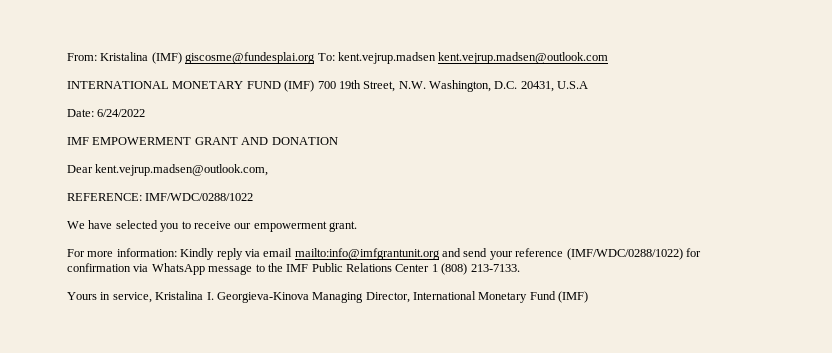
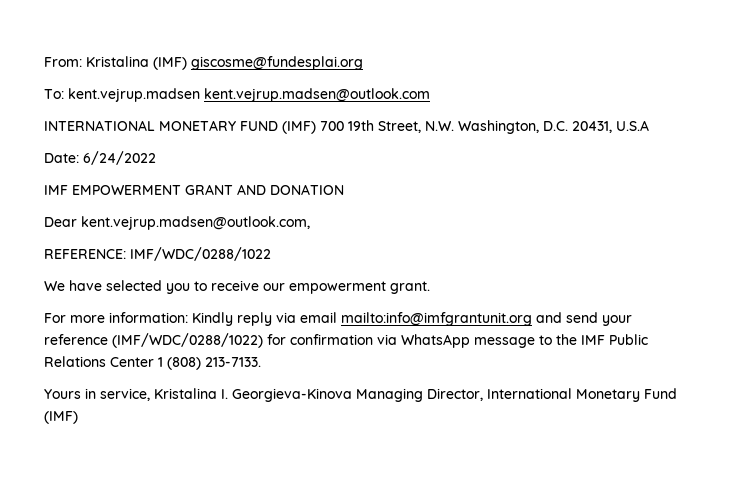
- From: Kristalina (IMF) giscosme@fundesplai.org To: kent.vejrup.madsen kent.vejrup.madsen@outlook.com
+ From: Kristalina (IMF) giscosme@fundesplai.org
+ To: kent.vejrup.madsen kent.vejrup.madsen@outlook.com

